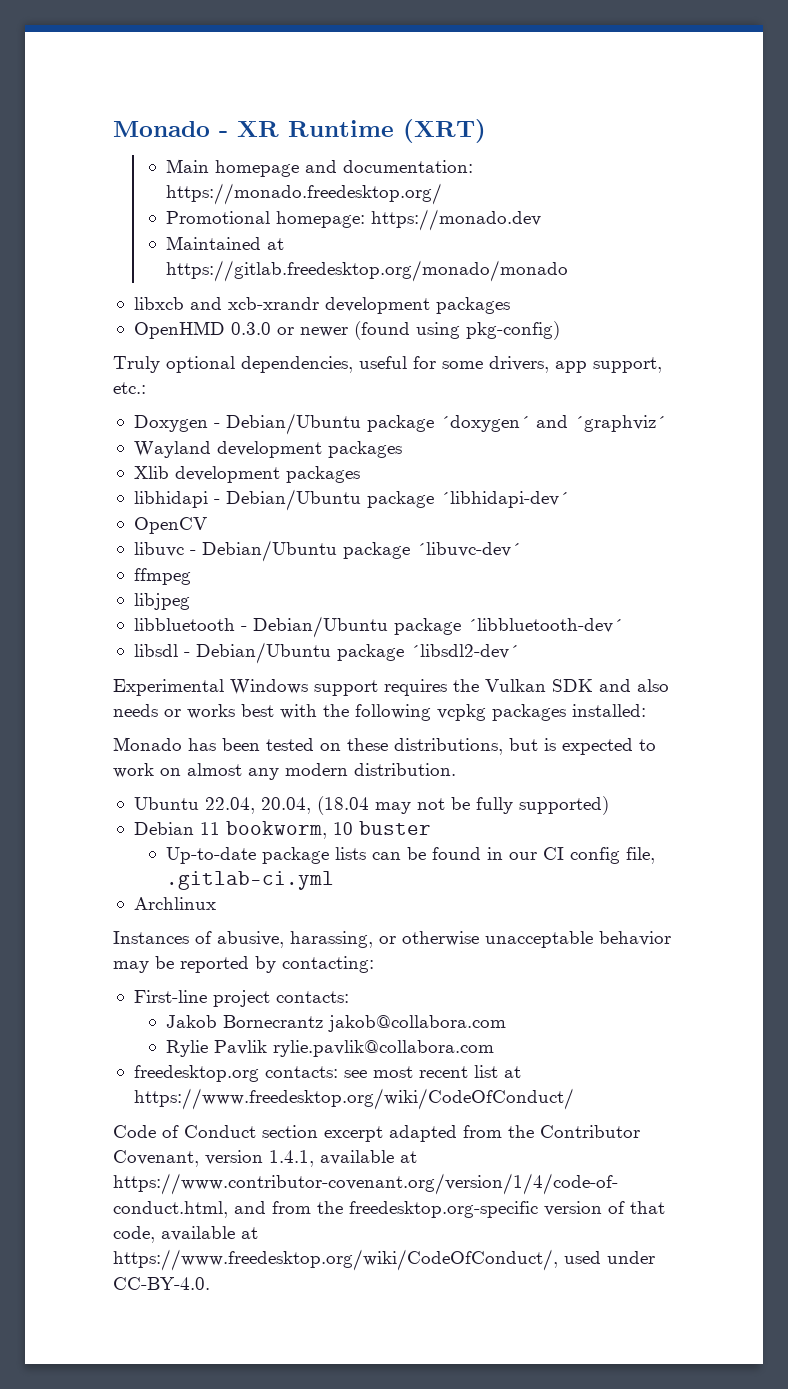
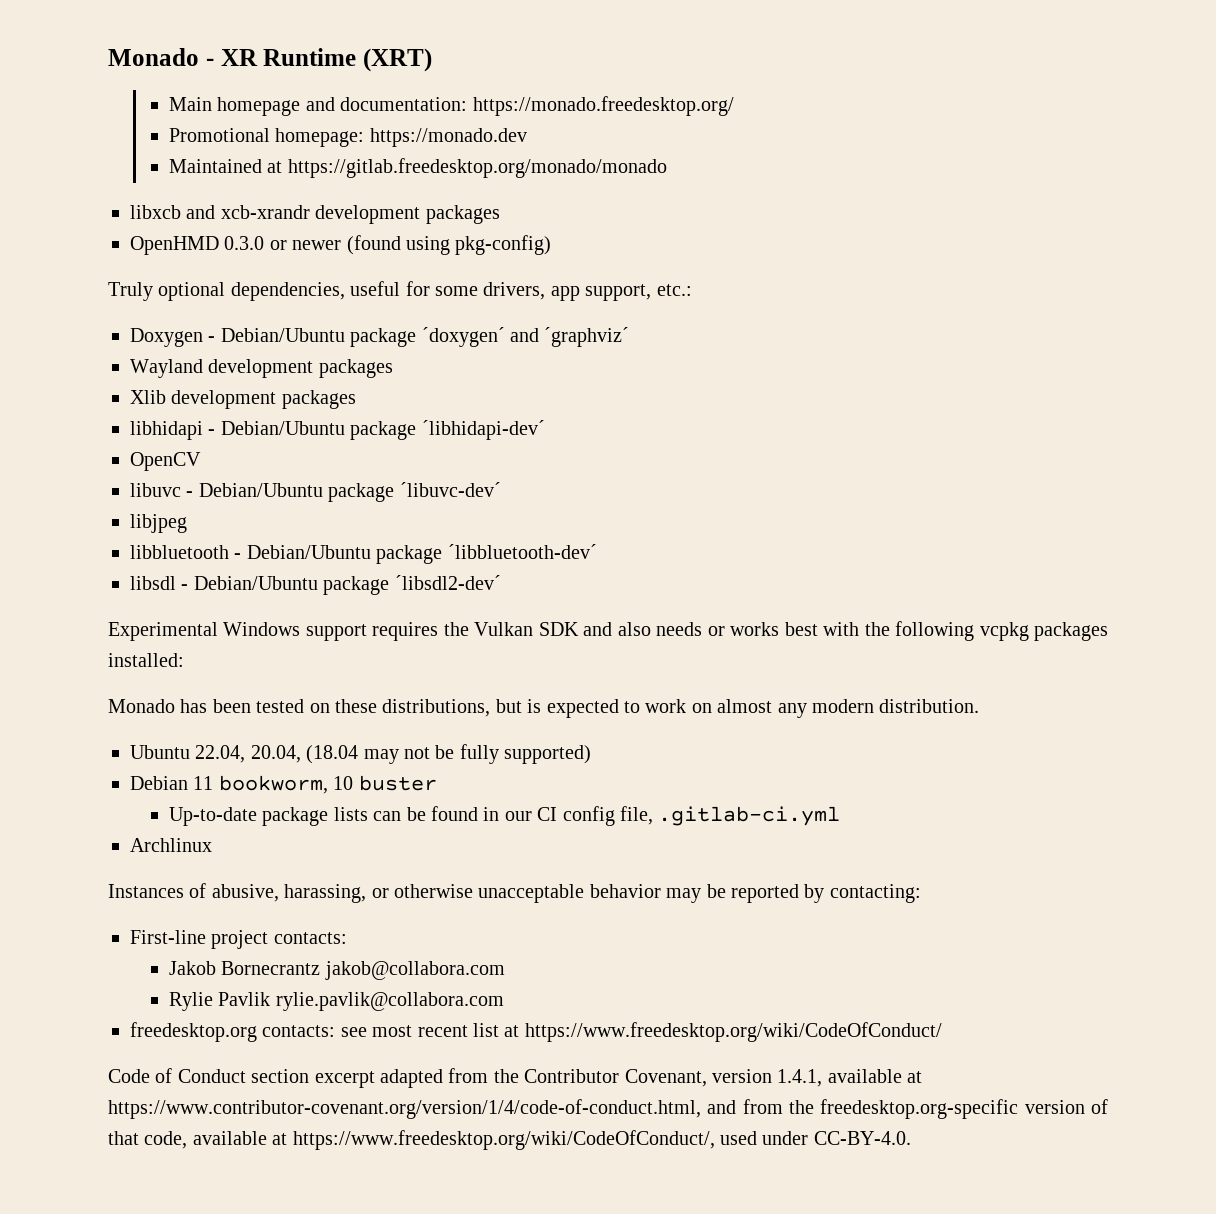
- ffmpeg

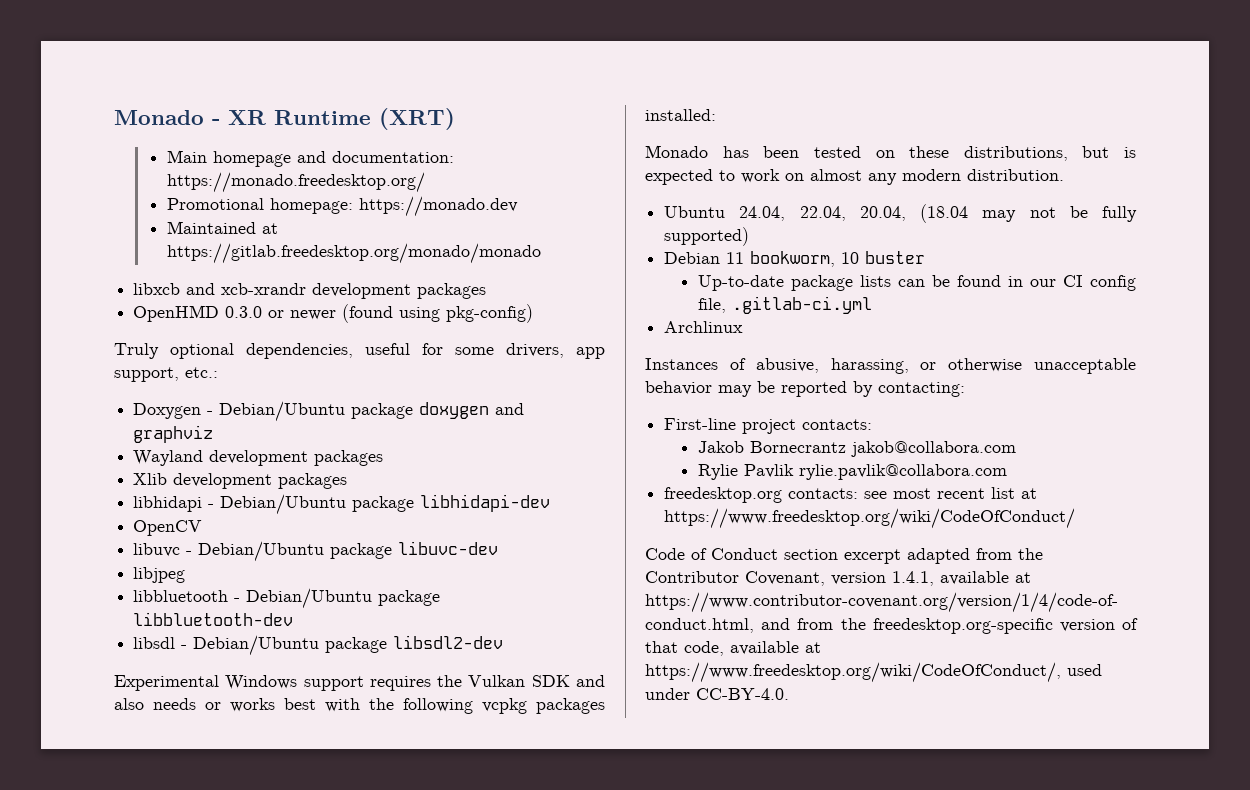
- Doxygen - Debian/Ubuntu package ´doxygen´ and ´graphviz´
+ Doxygen - Debian/Ubuntu package doxygen and graphviz
- libhidapi - Debian/Ubuntu package ´libhidapi-dev´
+ libhidapi - Debian/Ubuntu package libhidapi-dev
- libuvc - Debian/Ubuntu package ´libuvc-dev´
+ libuvc - Debian/Ubuntu package libuvc-dev
- libbluetooth - Debian/Ubuntu package ´libbluetooth-dev´
+ libbluetooth - Debian/Ubuntu package libbluetooth-dev
- libsdl - Debian/Ubuntu package ´libsdl2-dev´
+ libsdl - Debian/Ubuntu package libsdl2-dev
- Ubuntu 22.04, 20.04, (18.04 may not be fully supported)
+ Ubuntu 24.04, 22.04, 20.04, (18.04 may not be fully supported)

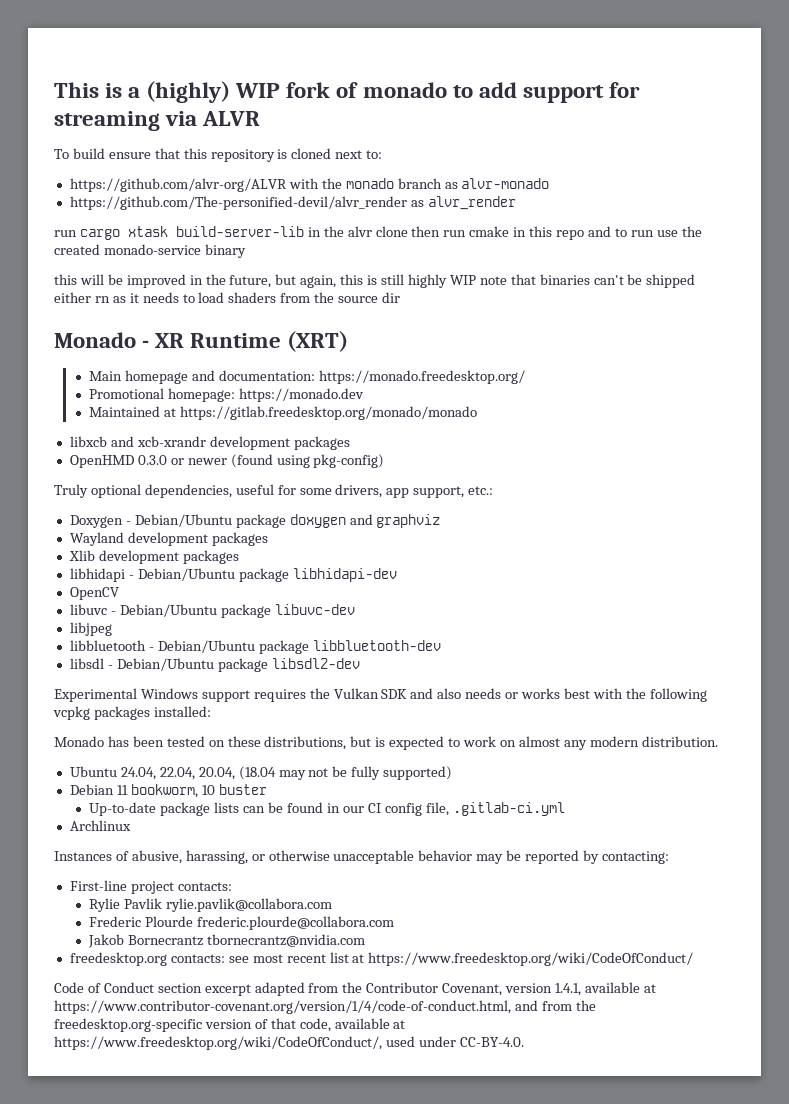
+ This is a (highly) WIP fork of monado to add support for streaming via ALVR
+ To build ensure that this repository is cloned next to:
+ https://github.com/alvr-org/ALVR with the monado branch as alvr-monado
+ https://github.com/The-personified-devil/alvr_render as alvr_render
+ run cargo xtask build-server-lib in the alvr clone then run cmake in this repo and to run use the created monado-service binary
+ this will be improved in the future, but again, this is still highly WIP note that binaries can't be shipped either rn as it needs to load shaders from the source dir
- Jakob Bornecrantz jakob@collabora.com
+ Frederic Plourde frederic.plourde@collabora.com
+ Jakob Bornecrantz tbornecrantz@nvidia.com

